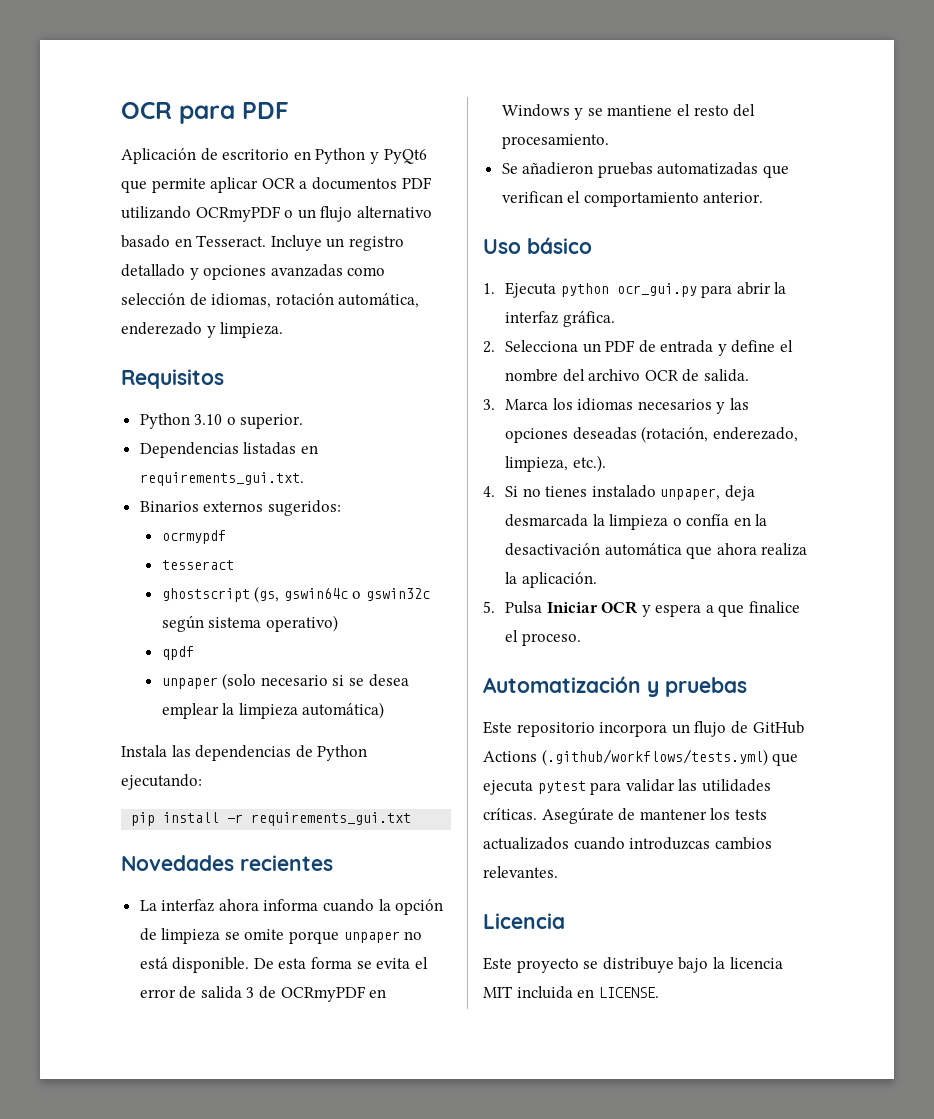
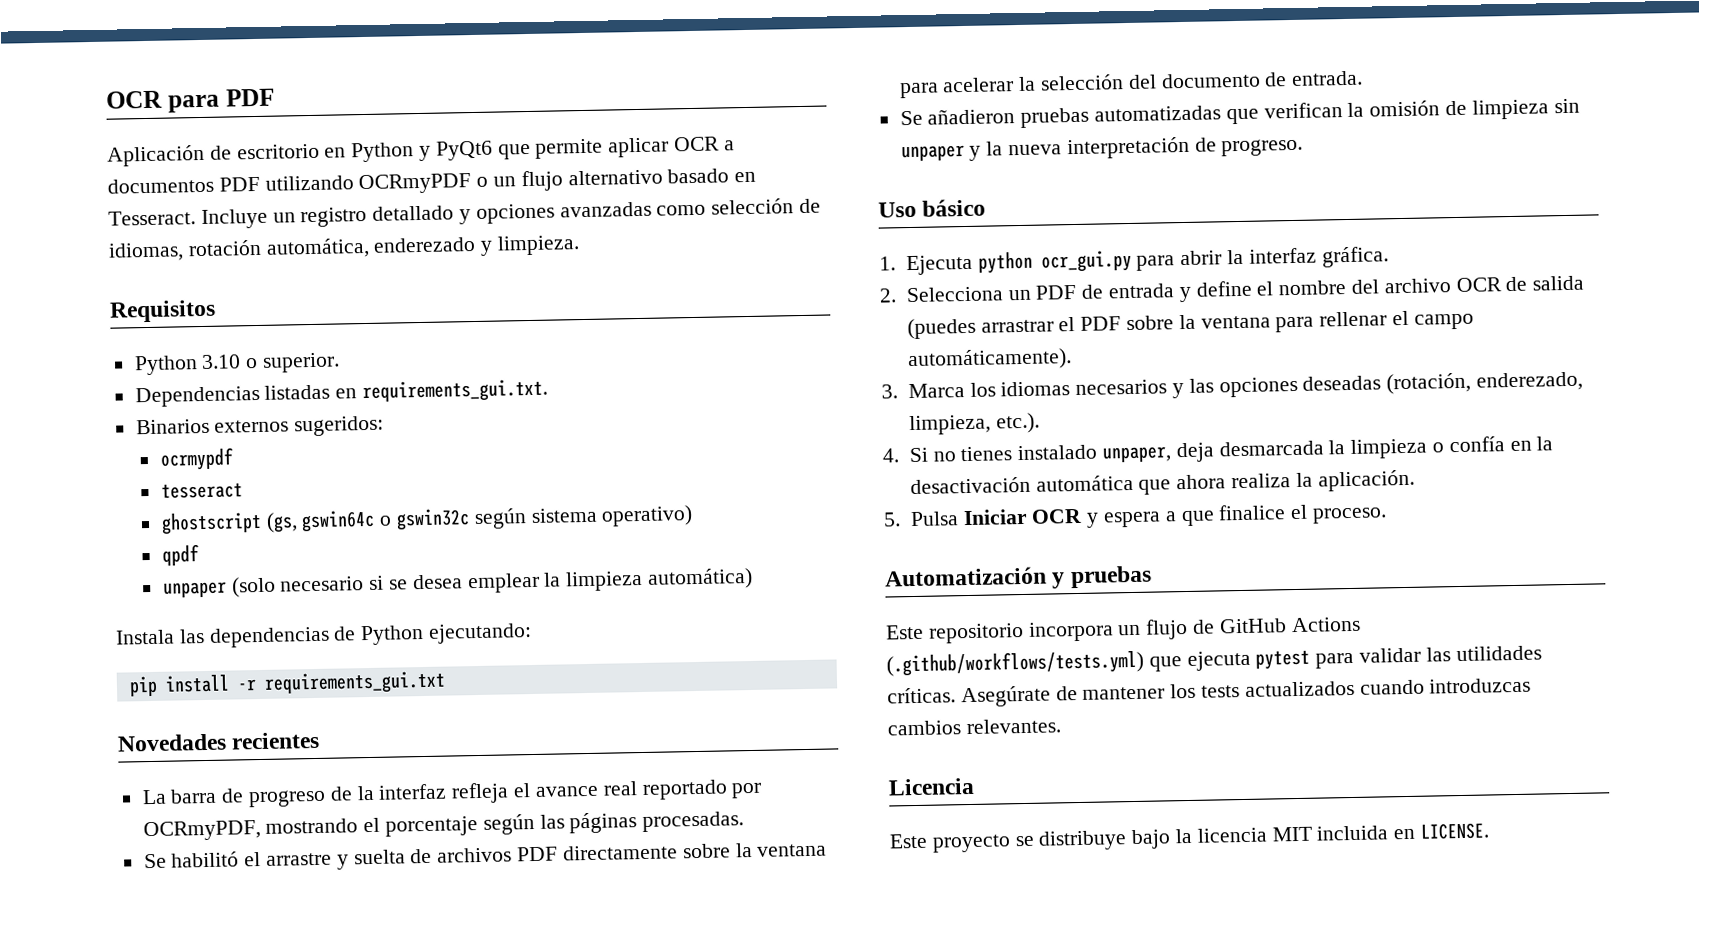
- La interfaz ahora informa cuando la opción de limpieza se omite porque unpaper no está disponible. De esta forma se evita el error de salida 3 de OCRmyPDF en Windows y se mantiene el resto del procesamiento.
+ La barra de progreso de la interfaz refleja el avance real reportado por OCRmyPDF, mostrando el porcentaje según las páginas procesadas.
+ Se habilitó el arrastre y suelta de archivos PDF directamente sobre la ventana para acelerar la selección del documento de entrada.
- Se añadieron pruebas automatizadas que verifican el comportamiento anterior.
+ Se añadieron pruebas automatizadas que verifican la omisión de limpieza sin unpaper y la nueva interpretación de progreso.
- 2. Selecciona un PDF de entrada y define el nombre del archivo OCR de salida.
+ 2. Selecciona un PDF de entrada y define el nombre del archivo OCR de salida (puedes arrastrar el PDF sobre la ventana para rellenar el campo automáticamente).

